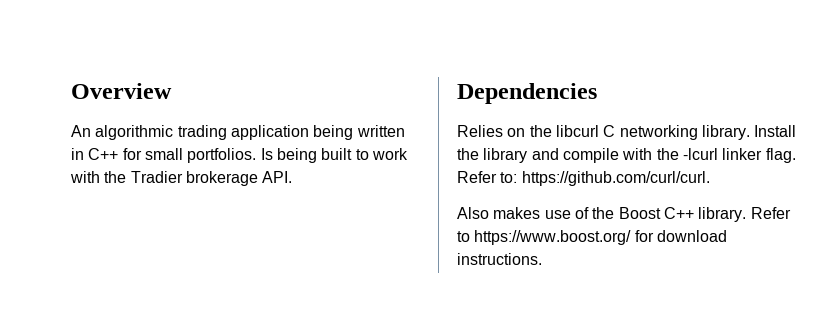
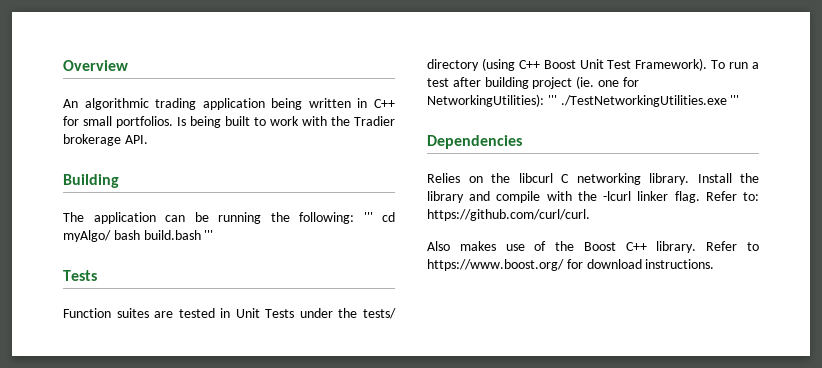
+ Building
+ The application can be running the following: ''' cd myAlgo/ bash build.bash '''
+ Tests
+ Function suites are tested in Unit Tests under the tests/ directory (using C++ Boost Unit Test Framework). To run a test after building project (ie. one for NetworkingUtilities): ''' ./TestNetworkingUtilities.exe '''

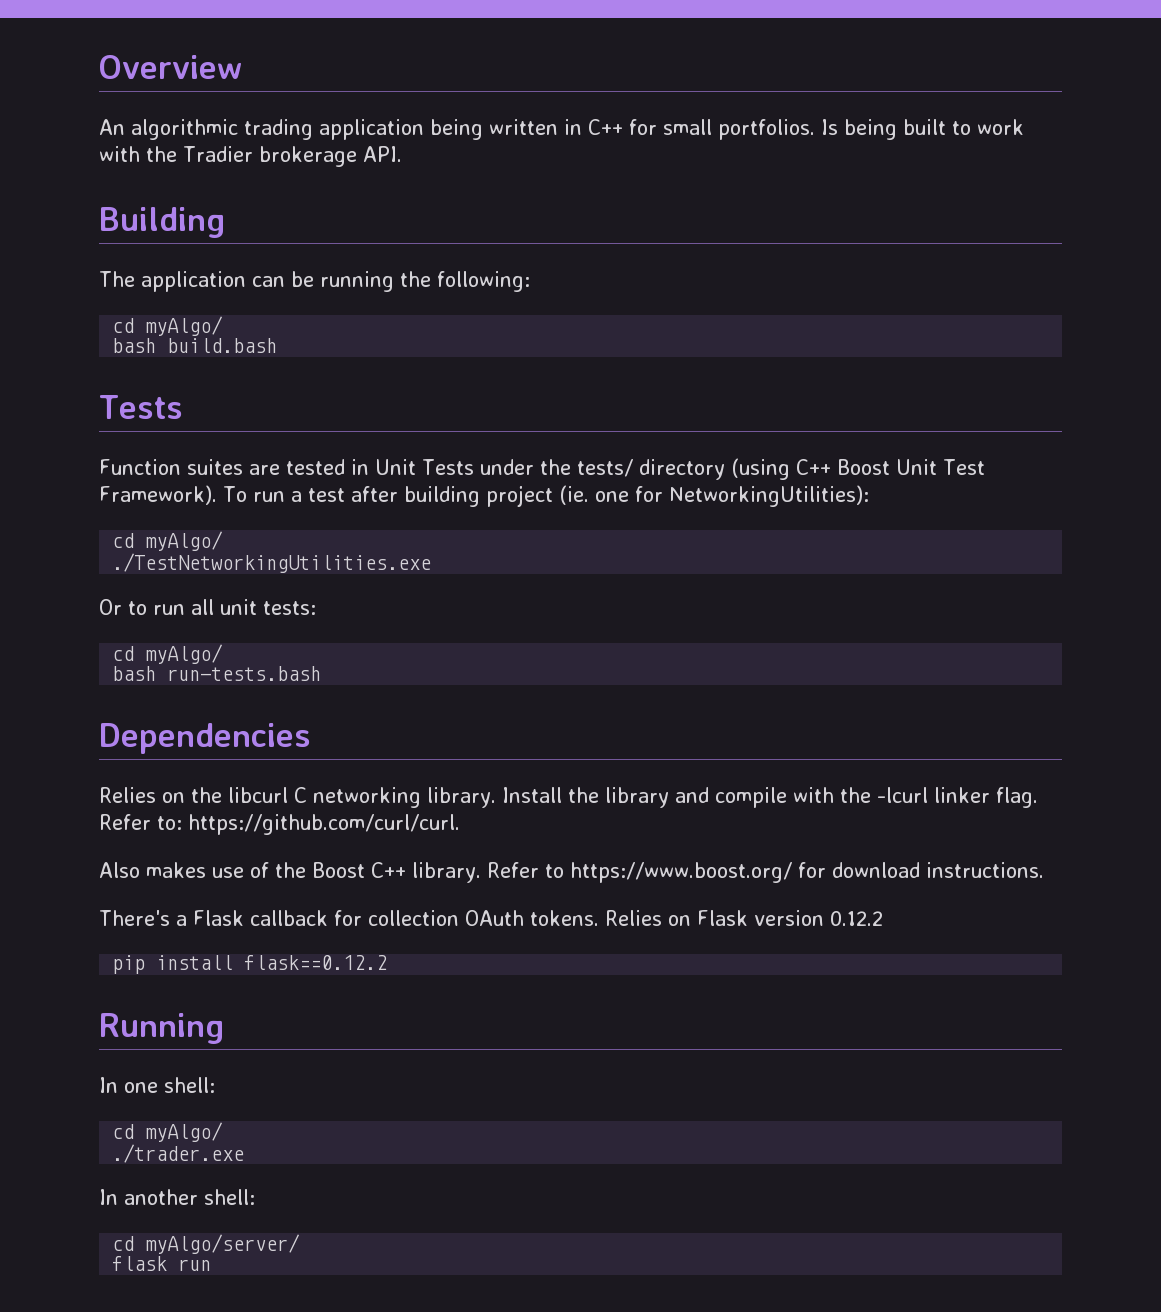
- The application can be running the following: ''' cd myAlgo/ bash build.bash '''
+ The application can be running the following:
+ cd myAlgo/
+ bash build.bash
- To run a test after building project (ie. one for NetworkingUtilities): ''' ./TestNetworkingUtilities.exe '''
+ To run a test after building project (ie. one for NetworkingUtilities):
+ cd myAlgo/
+ ./TestNetworkingUtilities.exe
+ Or to run all unit tests:
+ cd myAlgo/
+ bash run-tests.bash
+ There's a Flask callback for collection OAuth tokens. Relies on Flask version 0.12.2
+ pip install flask==0.12.2
+ Running
+ In one shell:
+ cd myAlgo/
+ ./trader.exe
+ In another shell:
+ cd myAlgo/server/
+ flask run

